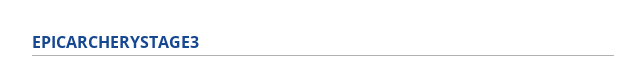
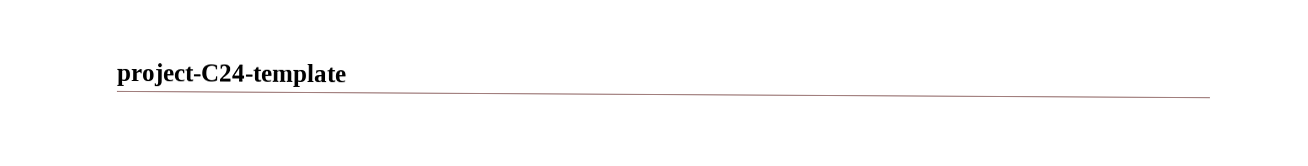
- EPICARCHERYSTAGE3
+ project-C24-template

